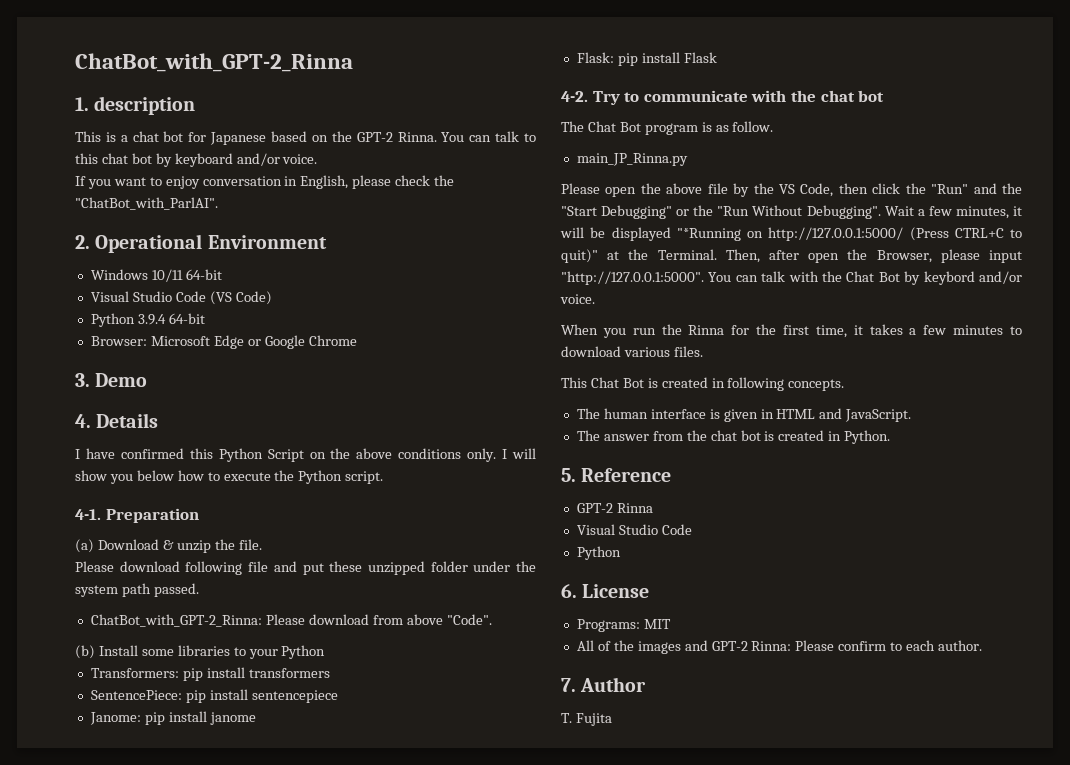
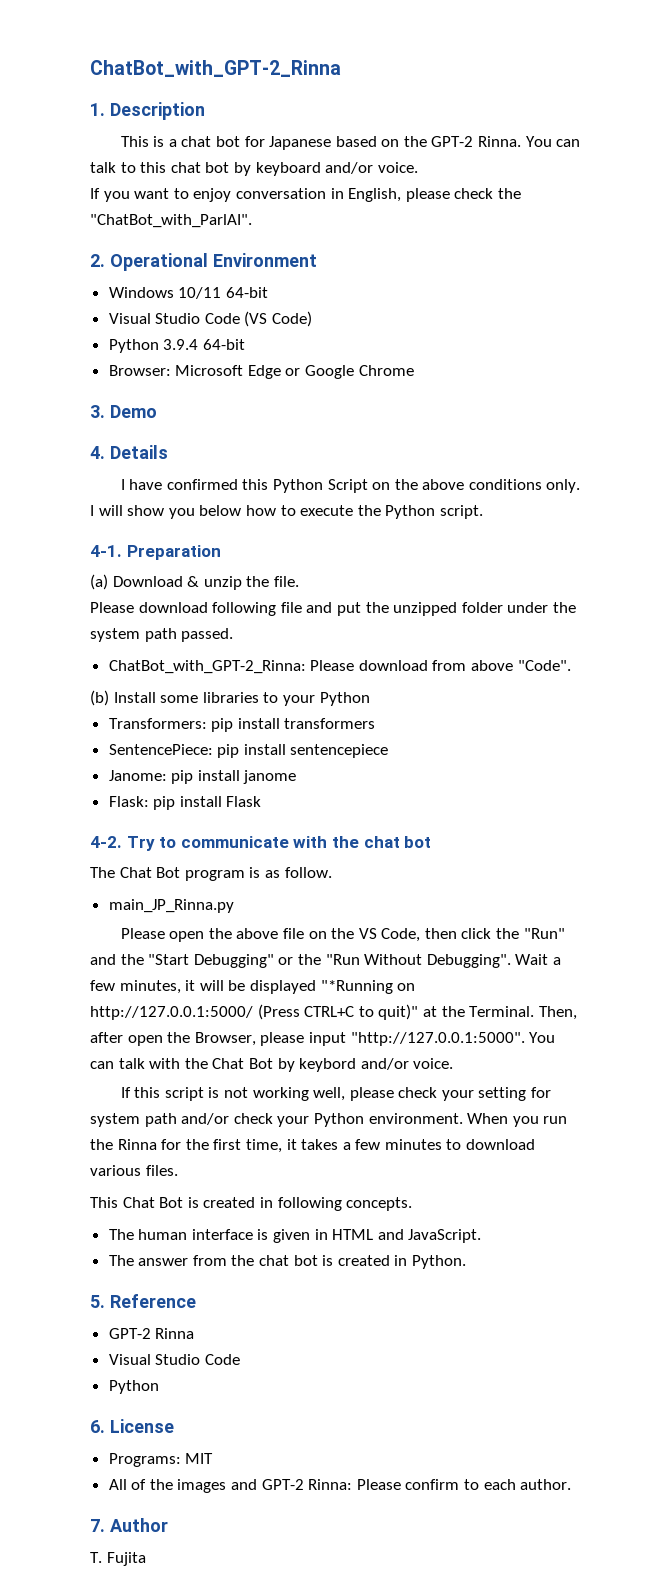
- 1. description
+ 1. Description
- Please download following file and put these unzipped folder under the system path passed.
+ Please download following file and put the unzipped folder under the system path passed.
- Please open the above file by the VS Code, then click the "Run" and the "Start Debugging" or the "Run Without Debugging".
+ Please open the above file on the VS Code, then click the "Run" and the "Start Debugging" or the "Run Without Debugging".
+ If this script is not working well, please check your setting for system path and/or check your Python environment.

